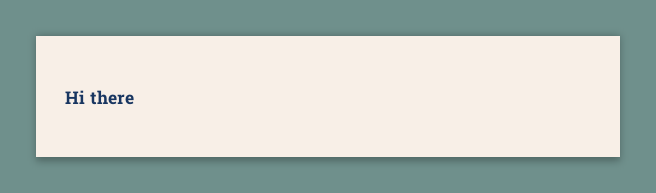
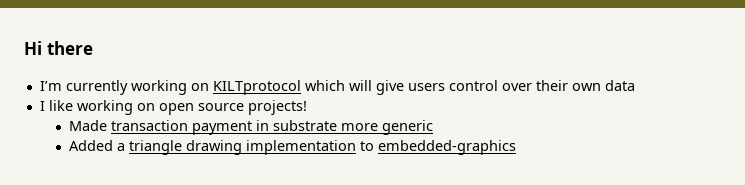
+ I’m currently working on KILTprotocol which will give users control over their own data
+ I like working on open source projects!
+ Made transaction payment in substrate more generic
+ Added a triangle drawing implementation to embedded-graphics

